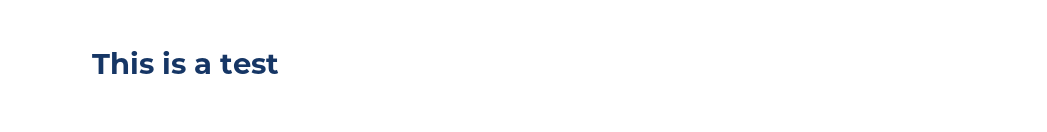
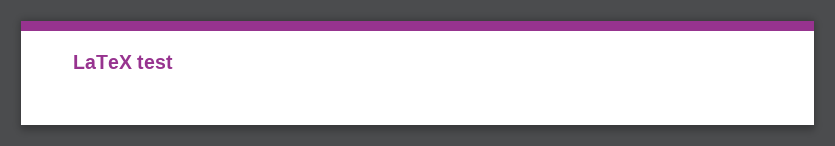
- This is a test
+ LaTeX test

